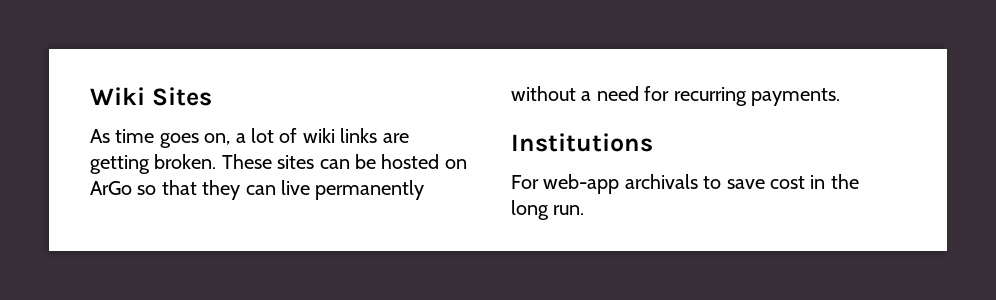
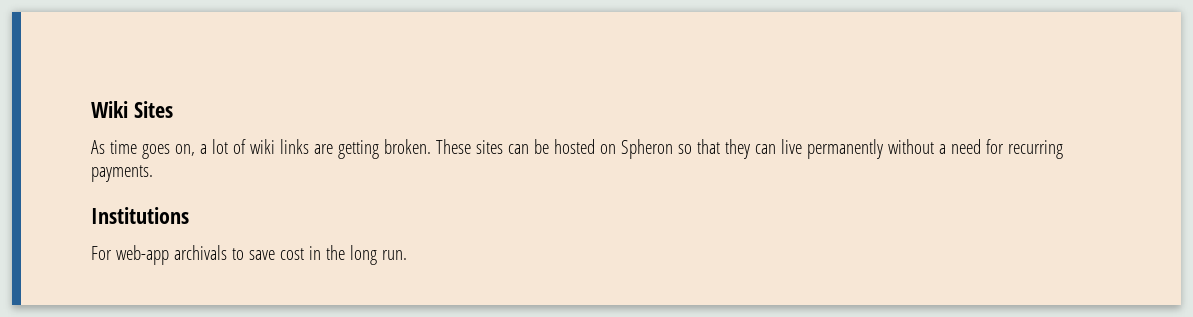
- These sites can be hosted on ArGo so that they can live permanently without a need for recurring payments.
+ These sites can be hosted on Spheron so that they can live permanently without a need for recurring payments.

